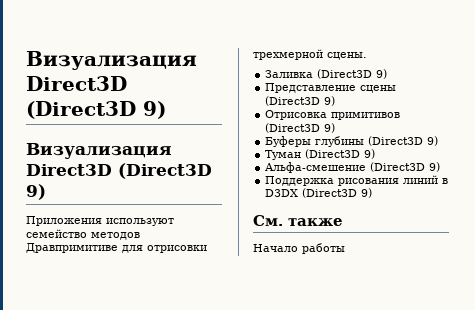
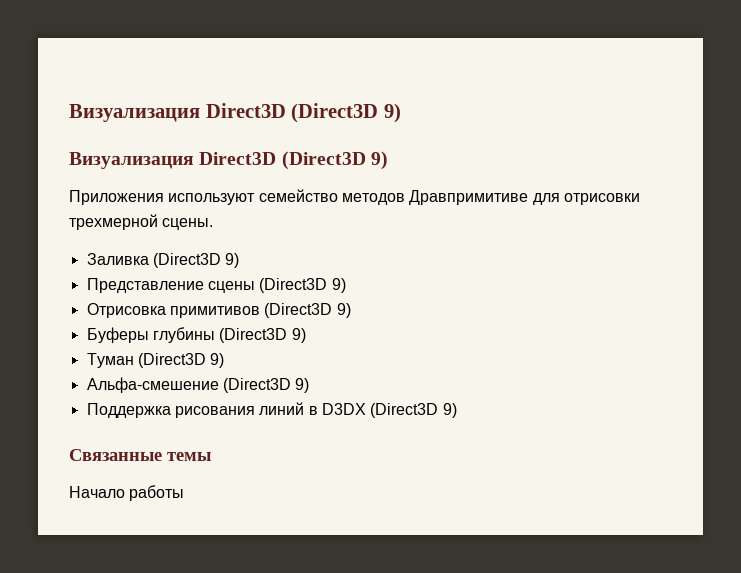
- См. также
+ Связанные темы

